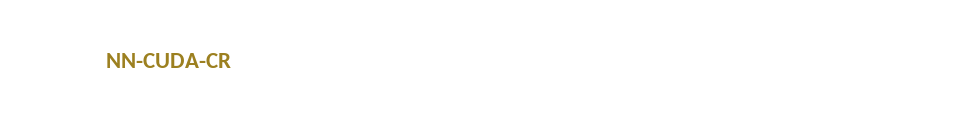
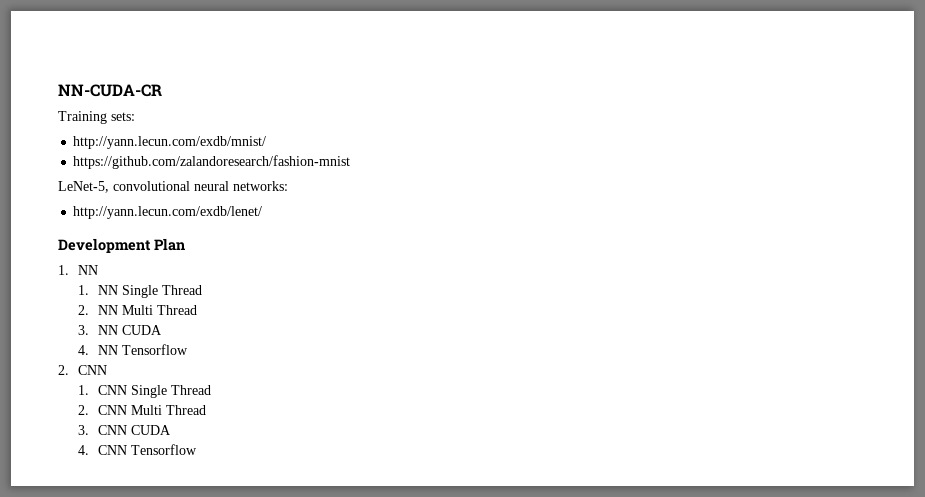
+ Training sets:
+ http://yann.lecun.com/exdb/mnist/
+ https://github.com/zalandoresearch/fashion-mnist
+ LeNet-5, convolutional neural networks:
+ http://yann.lecun.com/exdb/lenet/
+ Development Plan
+ 1. NN
+ 1. NN Single Thread
+ 2. NN Multi Thread
+ 3. NN CUDA
+ 4. NN Tensorflow
+ 2. CNN
+ 1. CNN Single Thread
+ 2. CNN Multi Thread
+ 3. CNN CUDA
+ 4. CNN Tensorflow

